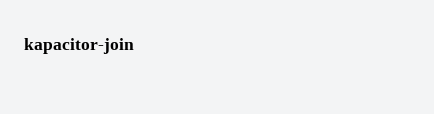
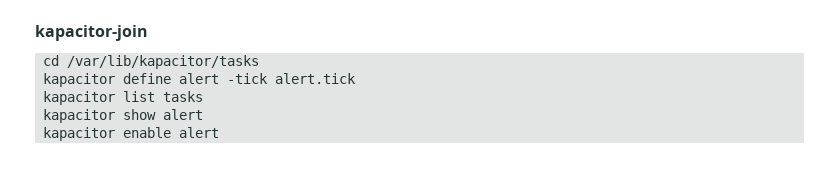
+ cd /var/lib/kapacitor/tasks
+ kapacitor define alert -tick alert.tick
+ kapacitor list tasks
+ kapacitor show alert
+ kapacitor enable alert

